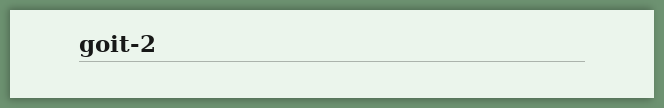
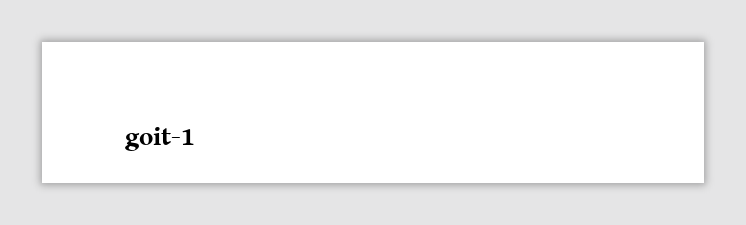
- goit-2
+ goit-1

